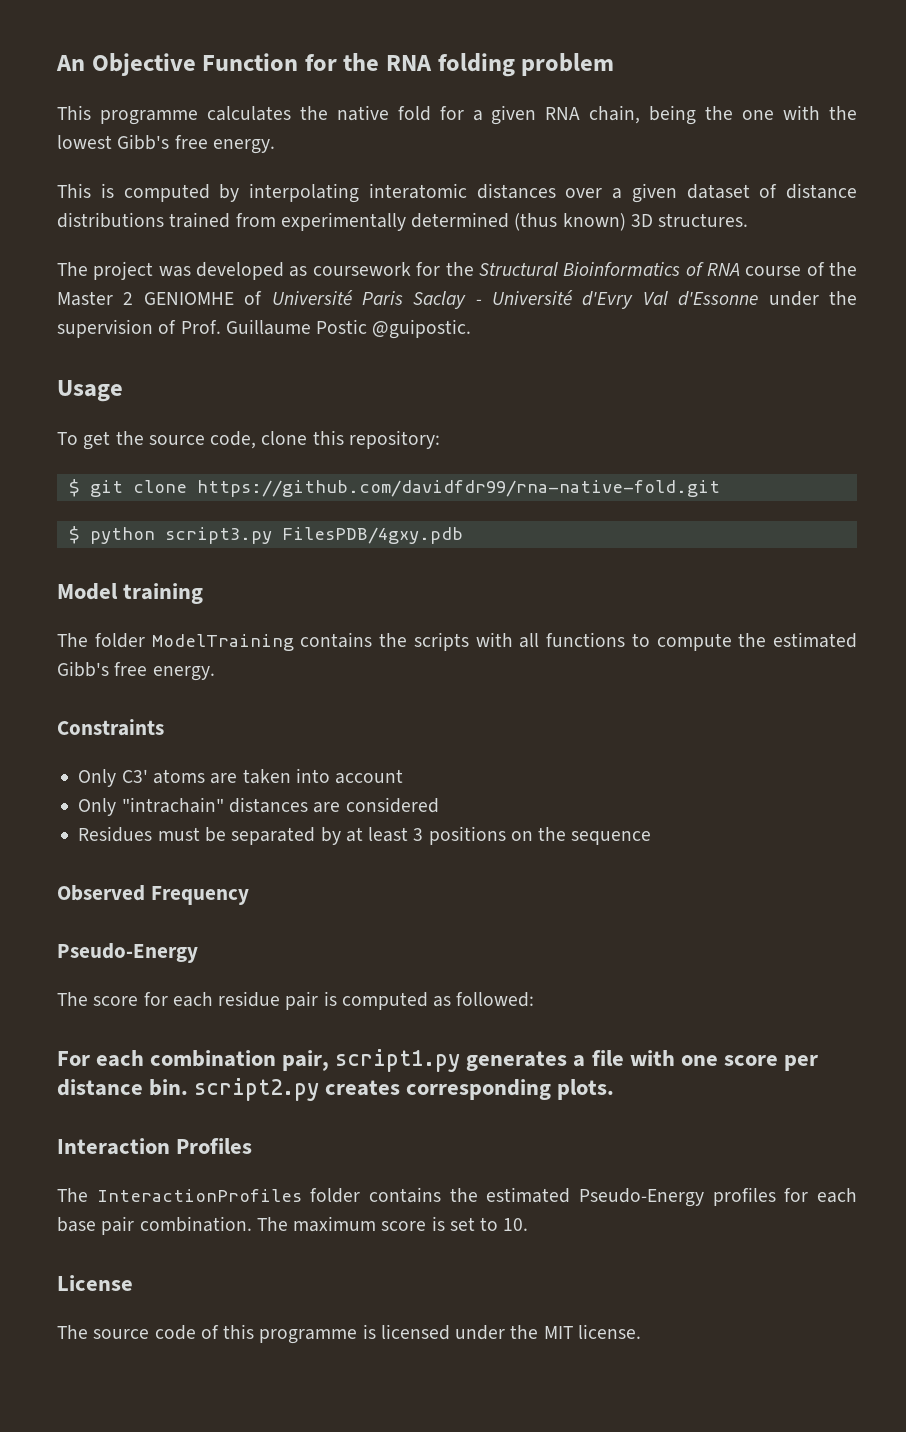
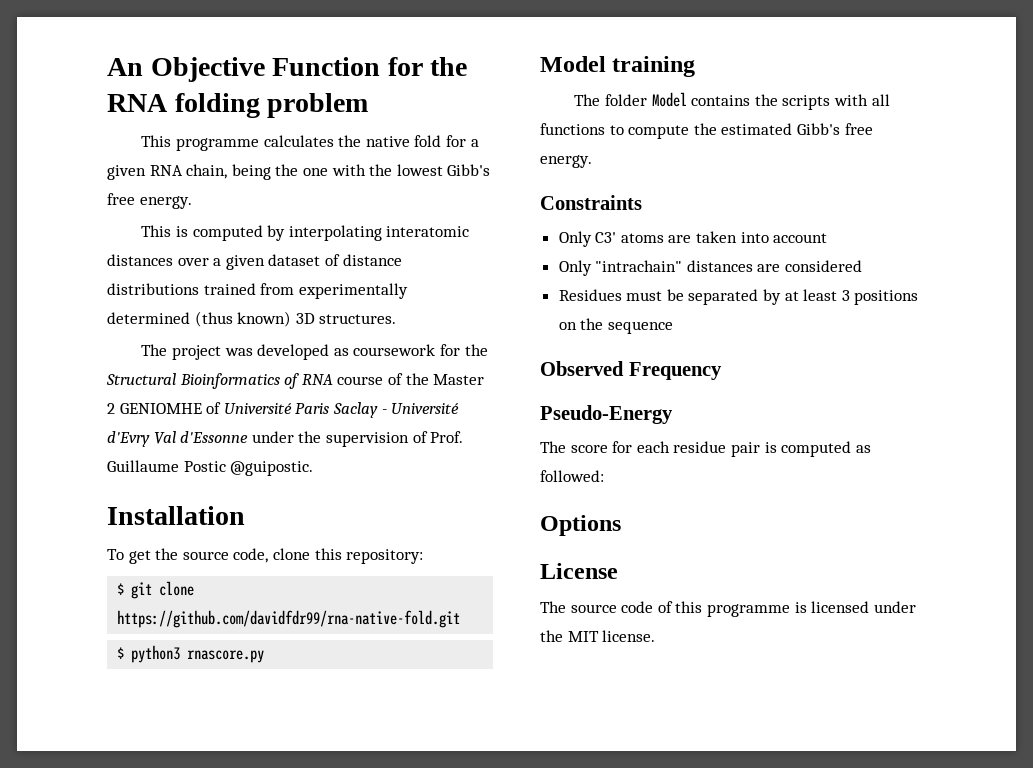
- Usage
+ Installation
- $ python script3.py FilesPDB/4gxy.pdb
+ $ python3 rnascore.py
- The folder ModelTraining contains the scripts with all functions to compute the estimated Gibb's free energy.
+ The folder Model contains the scripts with all functions to compute the estimated Gibb's free energy.
- For each combination pair, script1.py generates a file with one score per distance bin. script2.py creates corresponding plots.
- Interaction Profiles
- The InteractionProfiles folder contains the estimated Pseudo-Energy profiles for each base pair combination. The maximum score is set to 10.
+ Options

